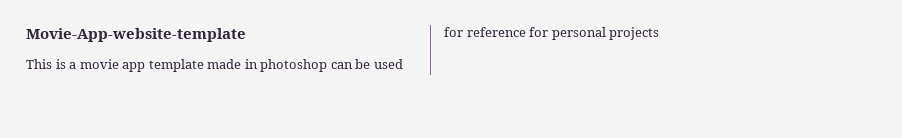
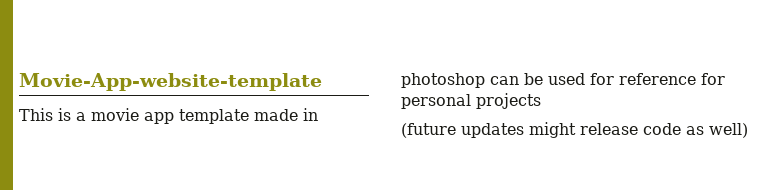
+ (future updates might release code as well)

